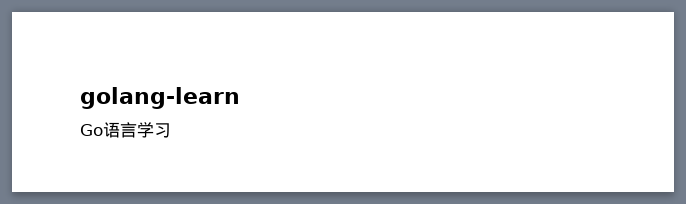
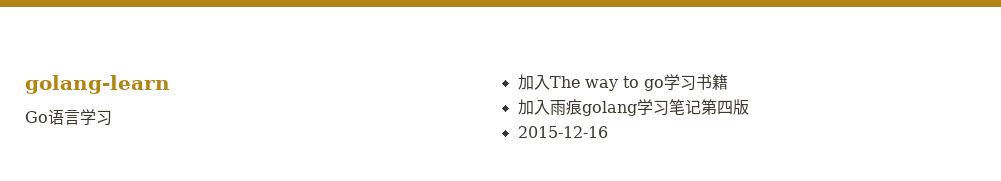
+ 加入The way to go学习书籍
+ 加入雨痕golang学习笔记第四版
+ 2015-12-16

